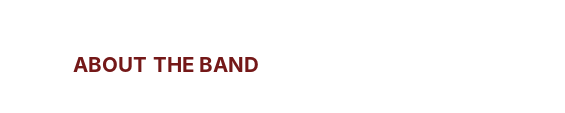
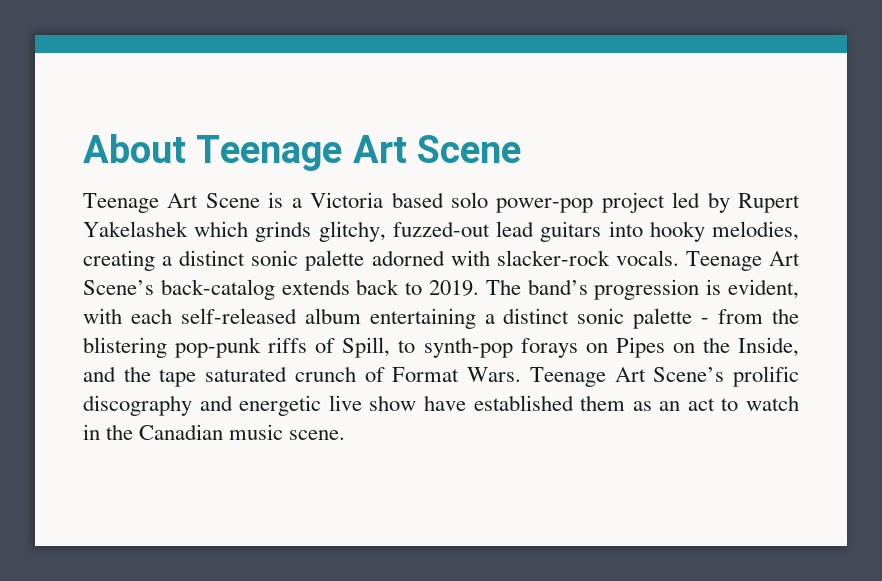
- ABOUT THE BAND
+ About Teenage Art Scene
+ Teenage Art Scene is a Victoria based solo power-pop project led by Rupert Yakelashek which grinds glitchy, fuzzed-out lead guitars into hooky melodies, creating a distinct sonic palette adorned with slacker-rock vocals. Teenage Art Scene’s back-catalog extends back to 2019. The band’s progression is evident, with each self-released album entertaining a distinct sonic palette - from the blistering pop-punk riffs of Spill, to synth-pop forays on Pipes on the Inside, and the tape saturated crunch of Format Wars. Teenage Art Scene’s prolific discography and energetic live show have established them as an act to watch in the Canadian music scene.

